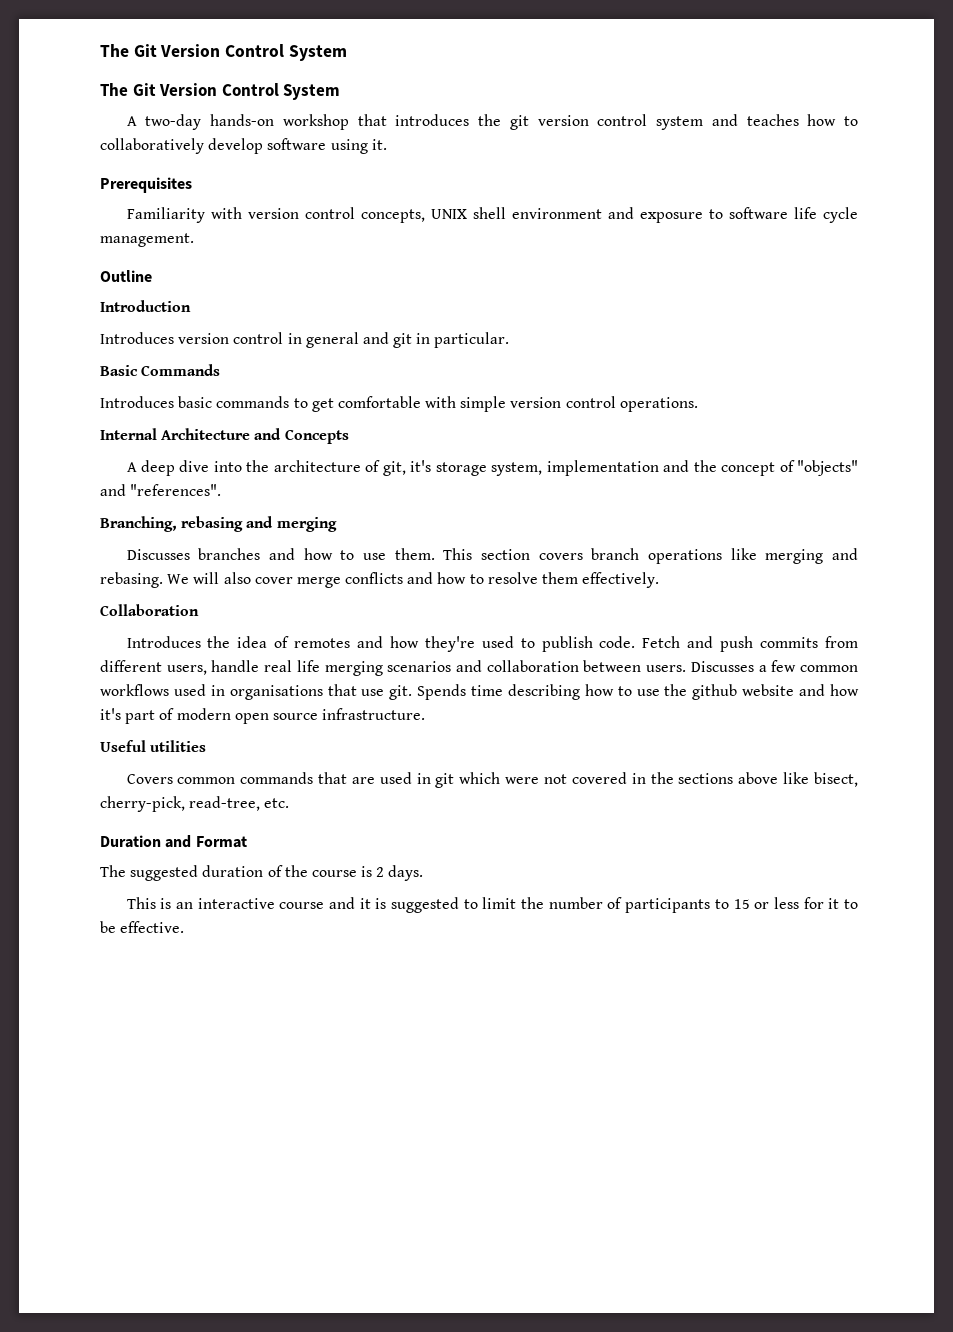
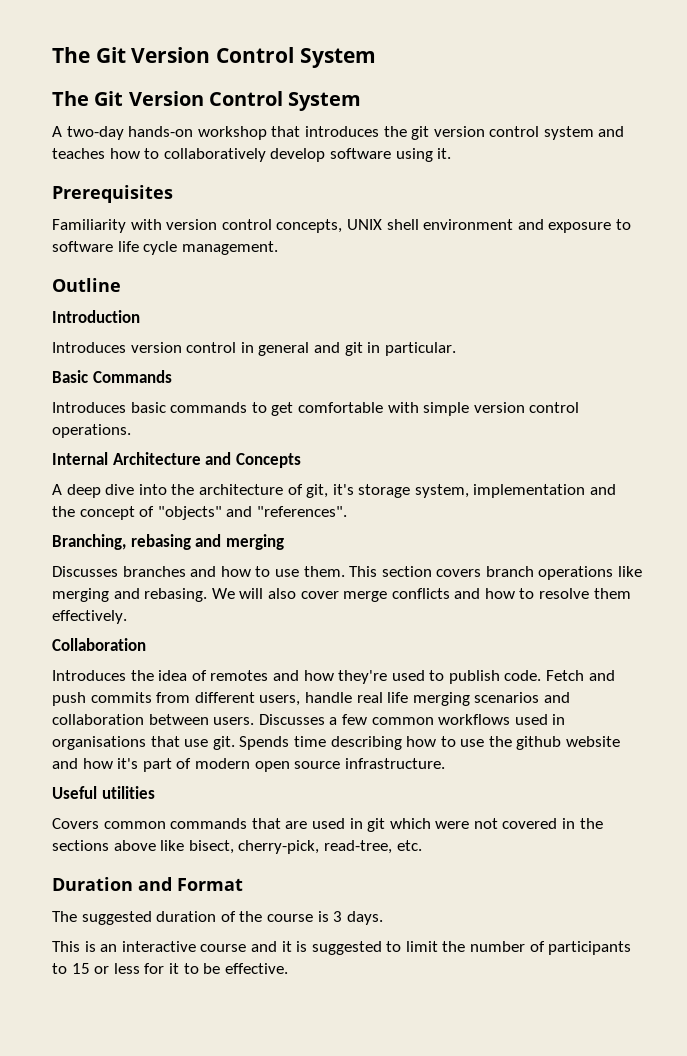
- The suggested duration of the course is 2 days.
+ The suggested duration of the course is 3 days.

